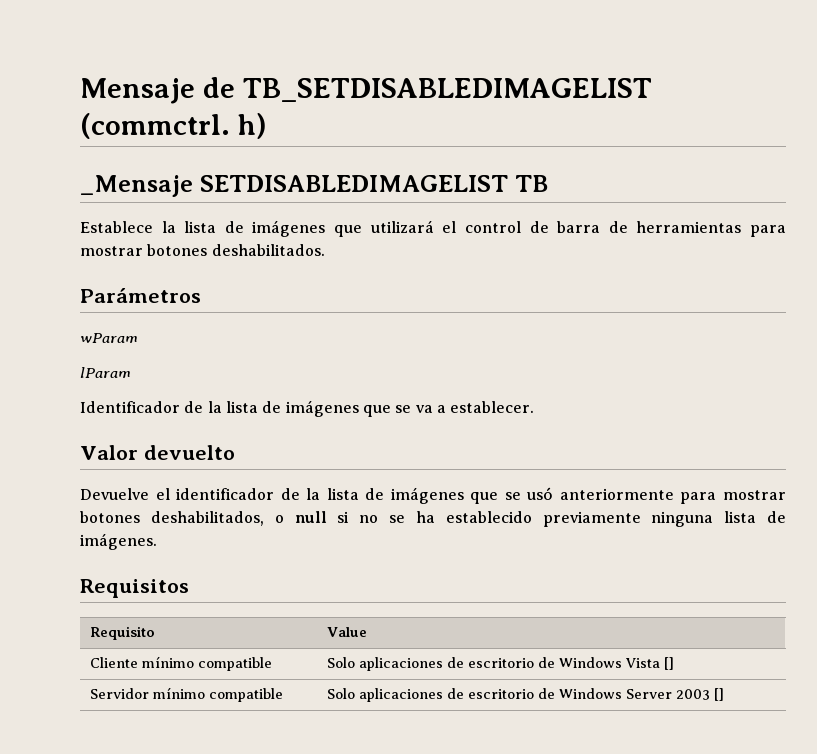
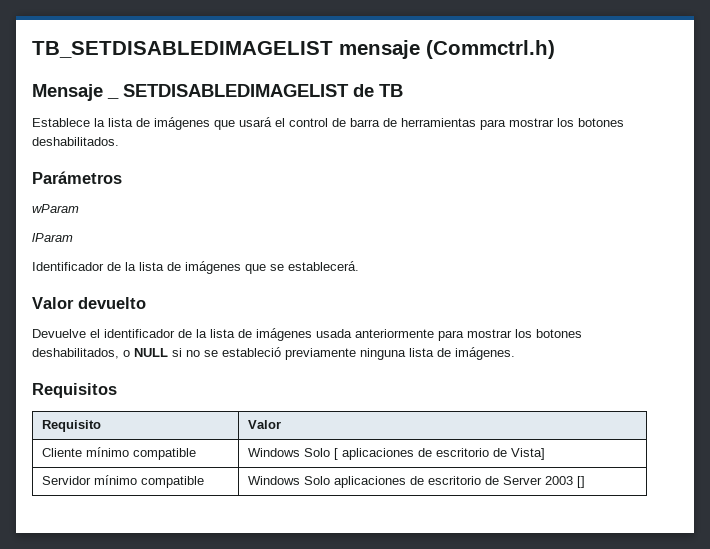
- Mensaje de TB_SETDISABLEDIMAGELIST (commctrl. h)
- _Mensaje SETDISABLEDIMAGELIST TB
+ TB_SETDISABLEDIMAGELIST mensaje (Commctrl.h)
+ Mensaje _ SETDISABLEDIMAGELIST de TB
- Establece la lista de imágenes que utilizará el control de barra de herramientas para mostrar botones deshabilitados.
+ Establece la lista de imágenes que usará el control de barra de herramientas para mostrar los botones deshabilitados.
- Identificador de la lista de imágenes que se va a establecer.
+ Identificador de la lista de imágenes que se establecerá.
- Devuelve el identificador de la lista de imágenes que se usó anteriormente para mostrar botones deshabilitados, o null si no se ha establecido previamente ninguna lista de imágenes.
+ Devuelve el identificador de la lista de imágenes usada anteriormente para mostrar los botones deshabilitados, o NULL si no se estableció previamente ninguna lista de imágenes.
- Requisito | Value
+ Requisito | Valor
- Cliente mínimo compatible | Solo aplicaciones de escritorio de Windows Vista []
- Servidor mínimo compatible | Solo aplicaciones de escritorio de Windows Server 2003 []
+ Cliente mínimo compatible | Windows Solo [ aplicaciones de escritorio de Vista]
+ Servidor mínimo compatible | Windows Solo aplicaciones de escritorio de Server 2003 []

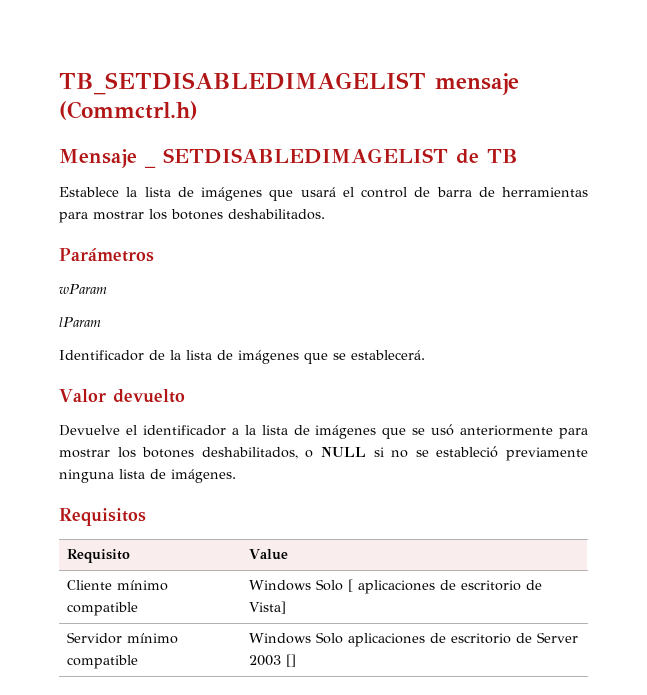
- Devuelve el identificador de la lista de imágenes usada anteriormente para mostrar los botones deshabilitados, o NULL si no se estableció previamente ninguna lista de imágenes.
+ Devuelve el identificador a la lista de imágenes que se usó anteriormente para mostrar los botones deshabilitados, o NULL si no se estableció previamente ninguna lista de imágenes.
- Requisito | Valor
+ Requisito | Value

